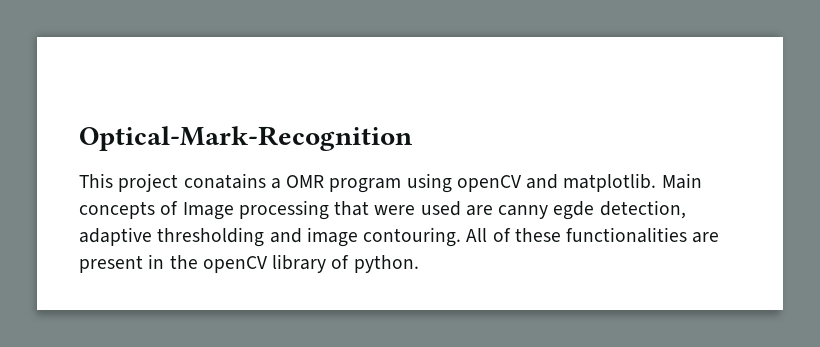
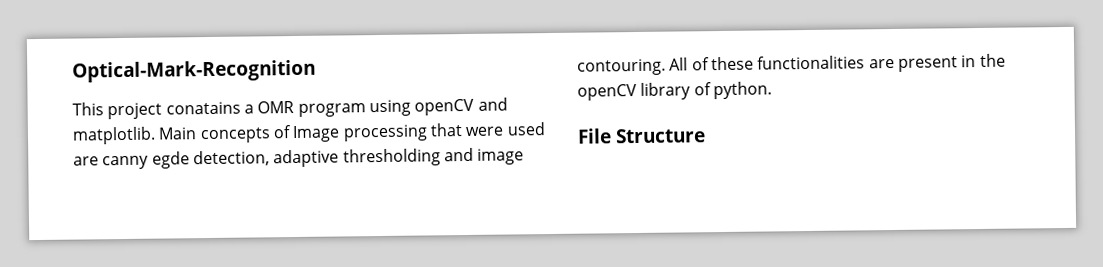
+ File Structure

